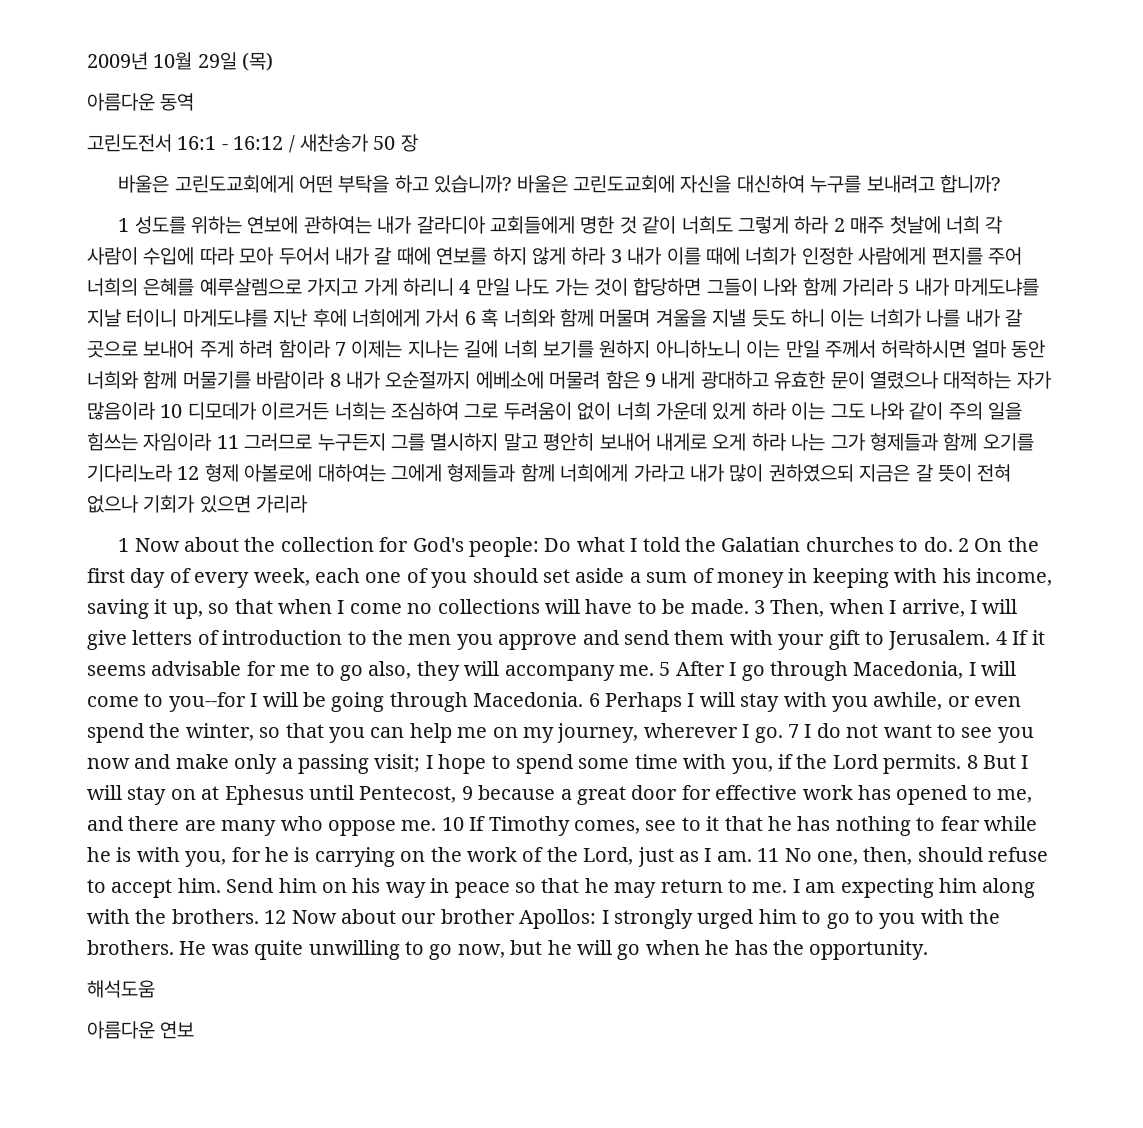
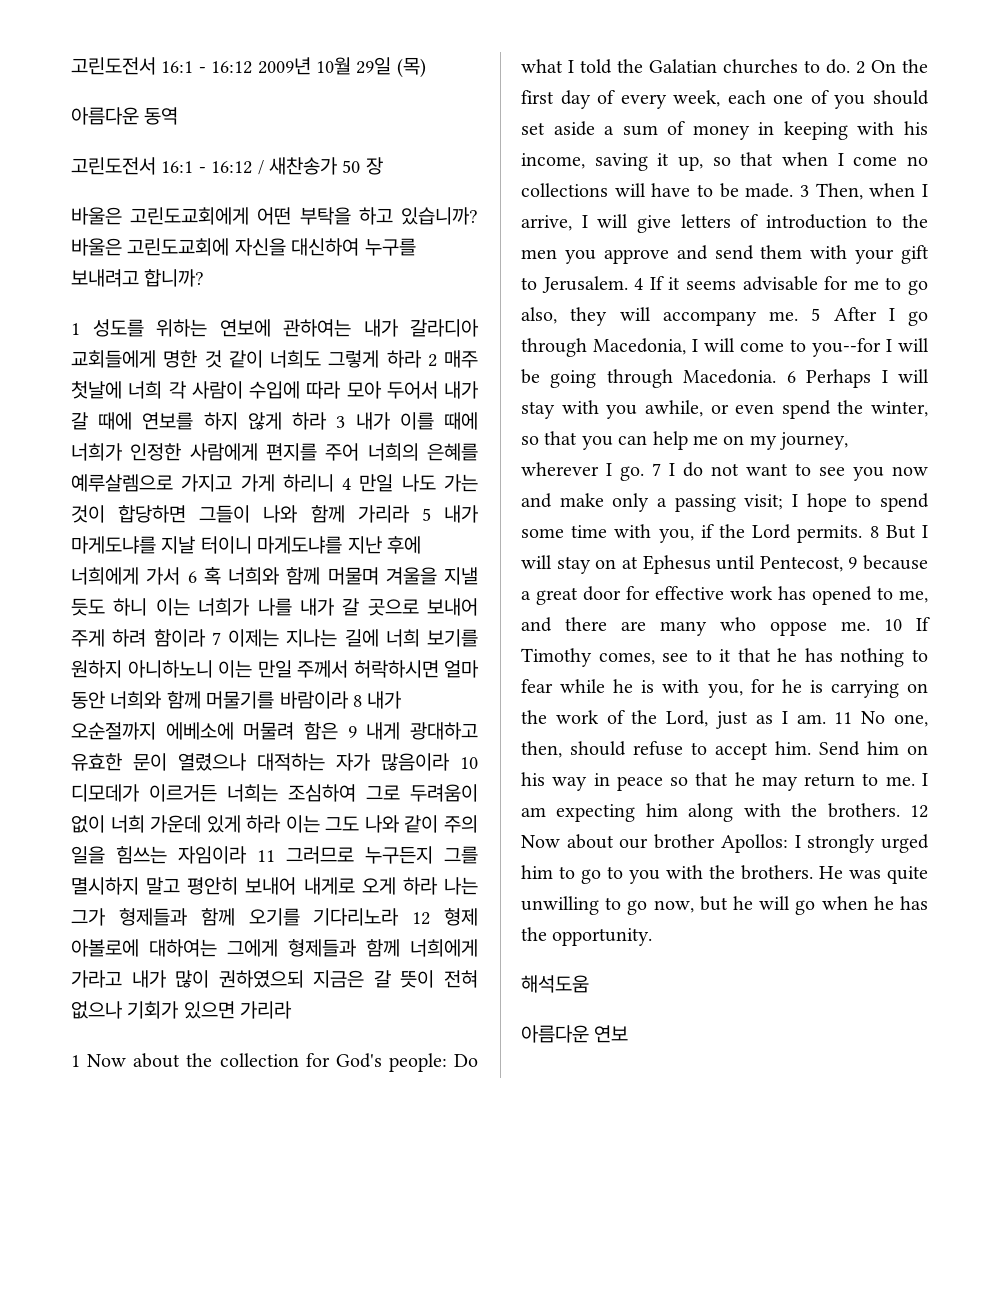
- 2009년 10월 29일 (목)
+ 고린도전서 16:1 - 16:12 2009년 10월 29일 (목)

